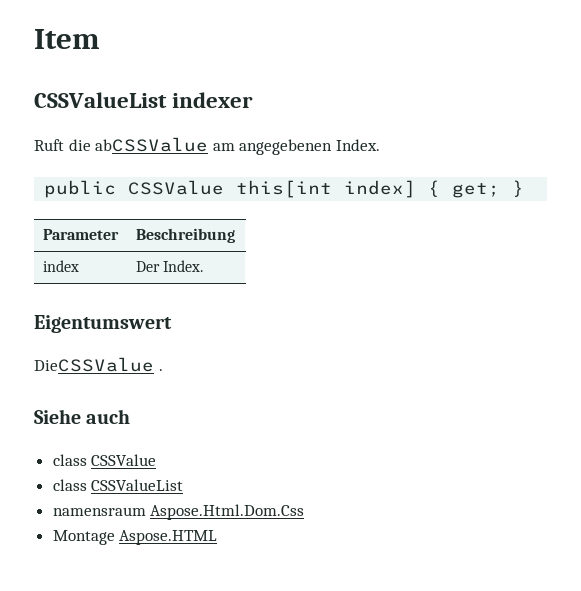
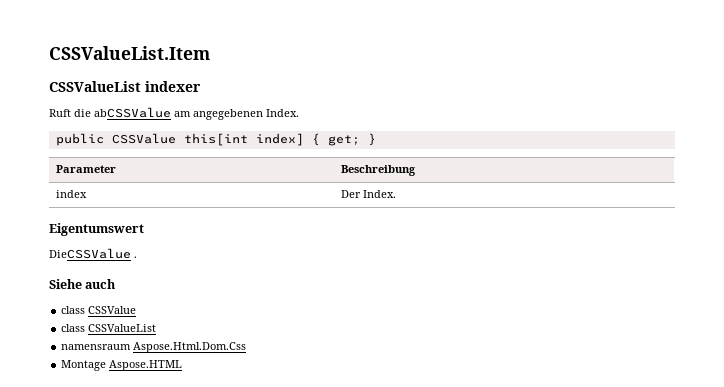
- Item
+ CSSValueList.Item

